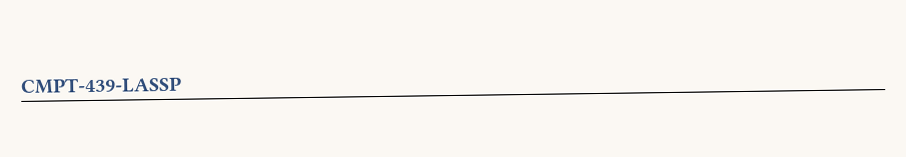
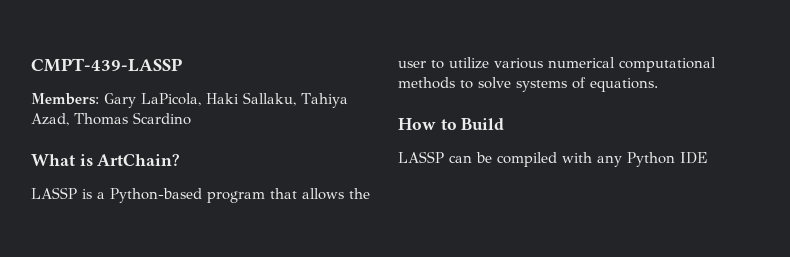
+ Members: Gary LaPicola, Haki Sallaku, Tahiya Azad, Thomas Scardino
+ What is ArtChain?
+ LASSP is a Python-based program that allows the user to utilize various numerical computational methods to solve systems of equations.
+ How to Build
+ LASSP can be compiled with any Python IDE

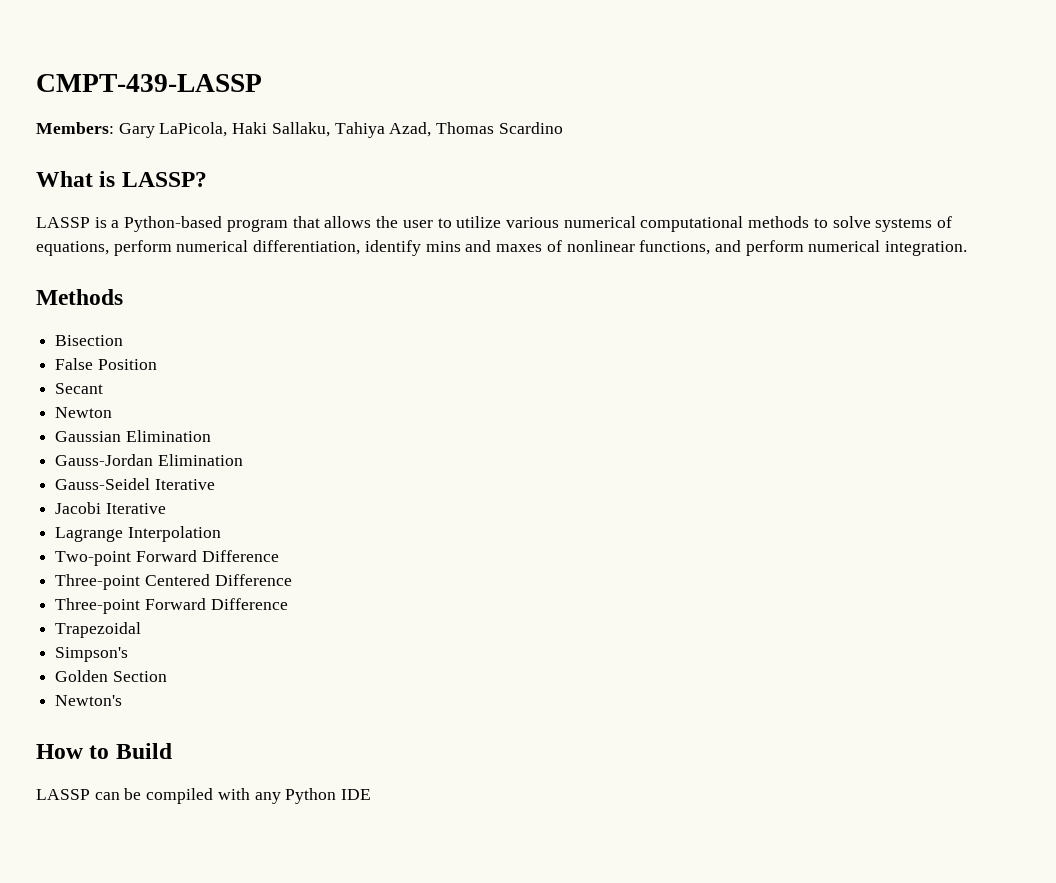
- What is ArtChain?
+ What is LASSP?
- LASSP is a Python-based program that allows the user to utilize various numerical computational methods to solve systems of equations.
+ LASSP is a Python-based program that allows the user to utilize various numerical computational methods to solve systems of equations, perform numerical differentiation, identify mins and maxes of nonlinear functions, and perform numerical integration.
+ Methods
+ Bisection
+ False Position
+ Secant
+ Newton
+ Gaussian Elimination
+ Gauss-Jordan Elimination
+ Gauss-Seidel Iterative
+ Jacobi Iterative
+ Lagrange Interpolation
+ Two-point Forward Difference
+ Three-point Centered Difference
+ Three-point Forward Difference
+ Trapezoidal
+ Simpson's
+ Golden Section
+ Newton's

